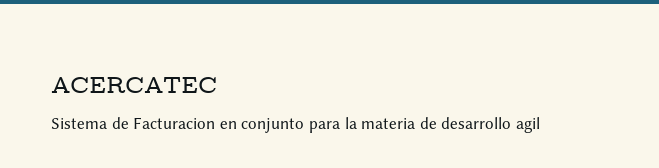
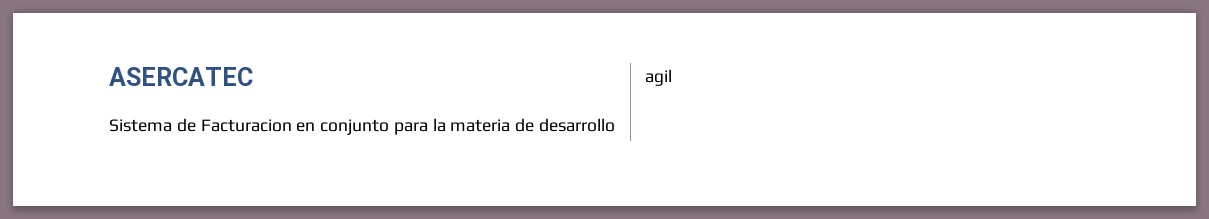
- ACERCATEC
+ ASERCATEC

